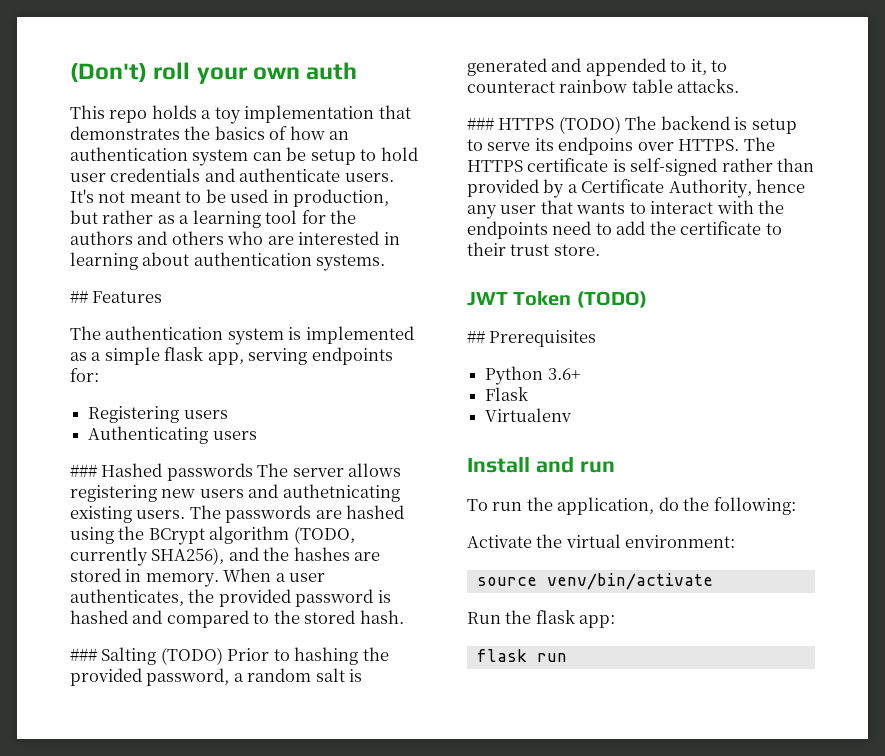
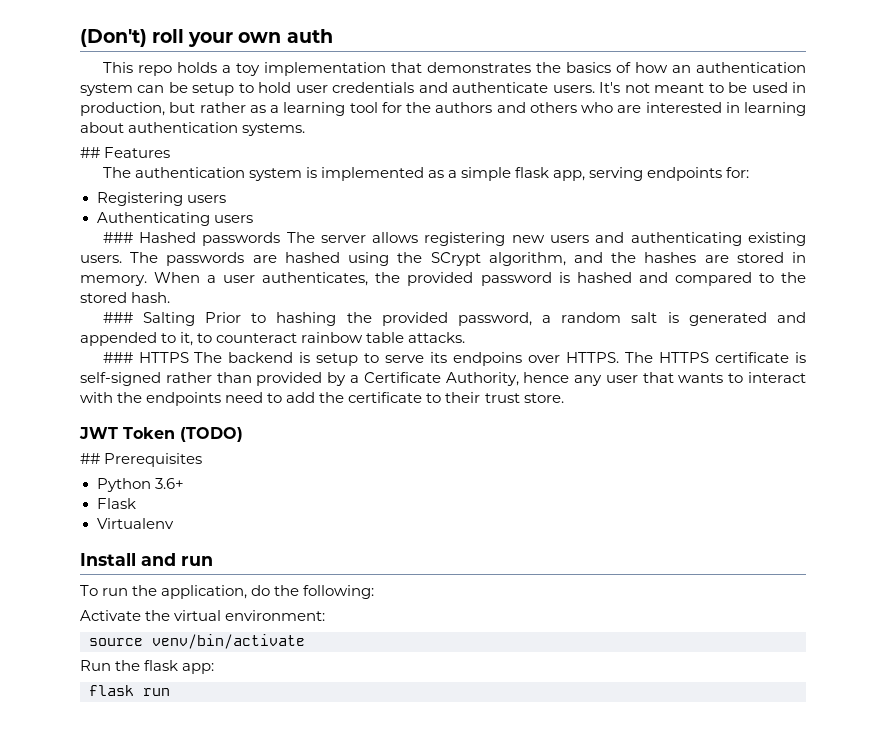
- ### Hashed passwords The server allows registering new users and authetnicating existing users.
+ ### Hashed passwords The server allows registering new users and authenticating existing users.
- The passwords are hashed using the BCrypt algorithm (TODO, currently SHA256), and the hashes are stored in memory.
+ The passwords are hashed using the SCrypt algorithm, and the hashes are stored in memory.
- ### Salting (TODO) Prior to hashing the provided password, a random salt is generated and appended to it, to counteract rainbow table attacks.
+ ### Salting Prior to hashing the provided password, a random salt is generated and appended to it, to counteract rainbow table attacks.
- ### HTTPS (TODO) The backend is setup to serve its endpoins over HTTPS.
+ ### HTTPS The backend is setup to serve its endpoins over HTTPS.

